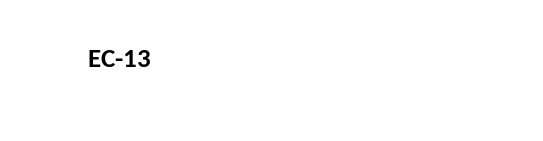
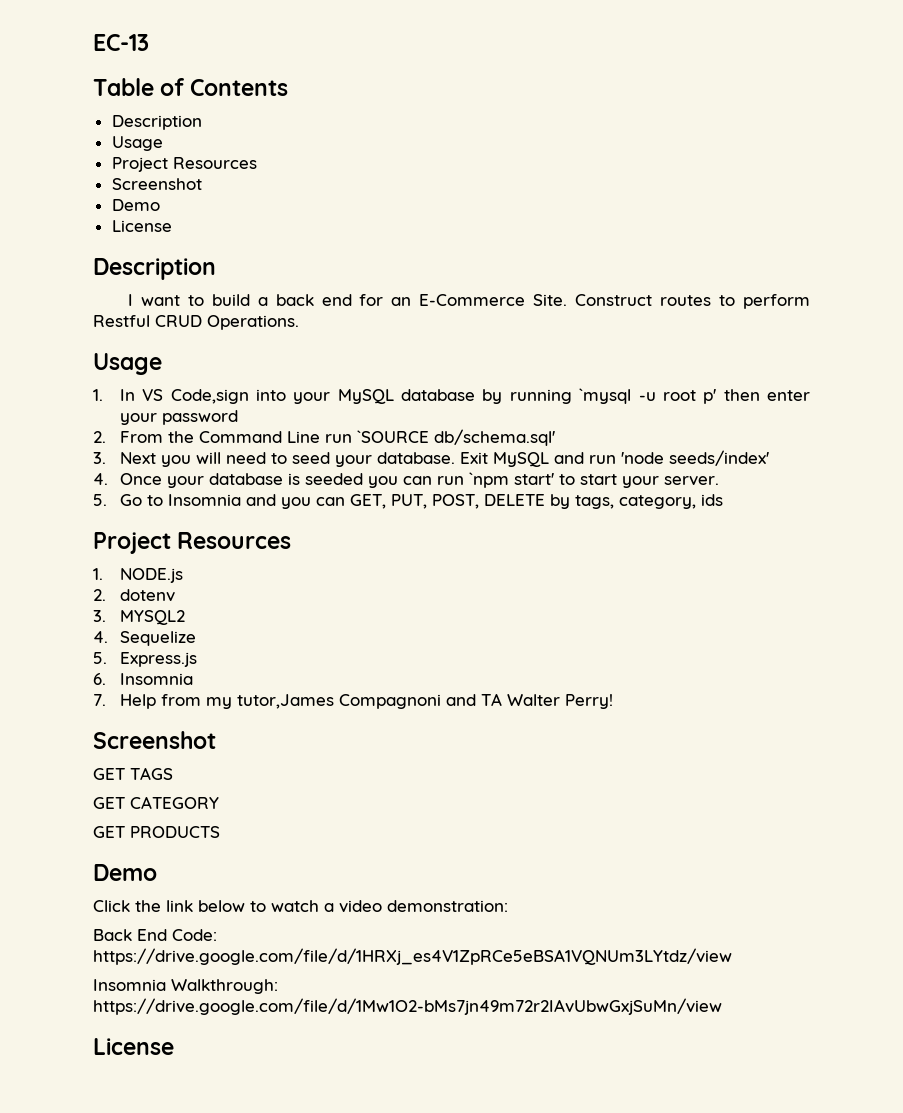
+ Table of Contents
+ Description
+ Usage
+ Project Resources
+ Screenshot
+ Demo
+ License
+ Description
+ I want to build a back end for an E-Commerce Site. Construct routes to perform Restful CRUD Operations.
+ Usage
+ 1. In VS Code,sign into your MySQL database by running `mysql -u root p' then enter your password
+ 2. From the Command Line run `SOURCE db/schema.sql'
+ 3. Next you will need to seed your database. Exit MySQL and run 'node seeds/index'
+ 4. Once your database is seeded you can run `npm start' to start your server.
+ 5. Go to Insomnia and you can GET, PUT, POST, DELETE by tags, category, ids
+ Project Resources
+ 1. NODE.js
+ 2. dotenv
+ 3. MYSQL2
+ 4. Sequelize
+ 5. Express.js
+ 6. Insomnia
+ 7. Help from my tutor,James Compagnoni and TA Walter Perry!
+ Screenshot
+ GET TAGS
+ GET CATEGORY
+ GET PRODUCTS
+ Demo
+ Click the link below to watch a video demonstration:
+ Back End Code: https://drive.google.com/file/d/1HRXj_es4V1ZpRCe5eBSA1VQNUm3LYtdz/view
+ Insomnia Walkthrough: https://drive.google.com/file/d/1Mw1O2-bMs7jn49m72r2IAvUbwGxjSuMn/view
+ License

